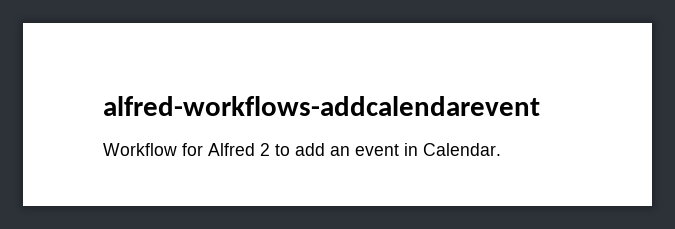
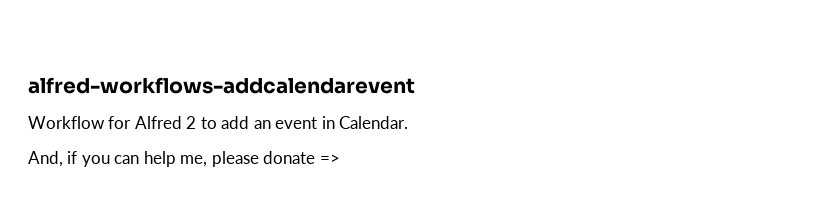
+ And, if you can help me, please donate =>

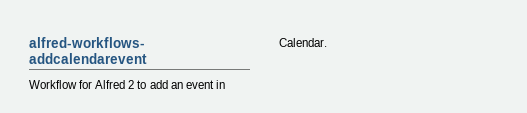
- And, if you can help me, please donate =>

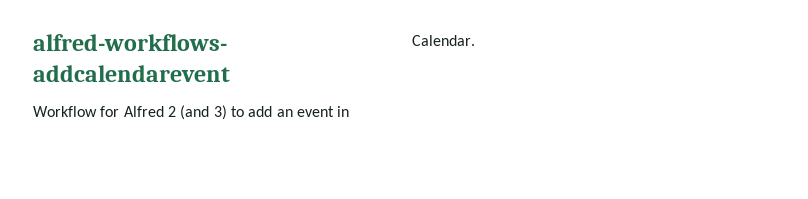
- Workflow for Alfred 2 to add an event in Calendar.
+ Workflow for Alfred 2 (and 3) to add an event in Calendar.

